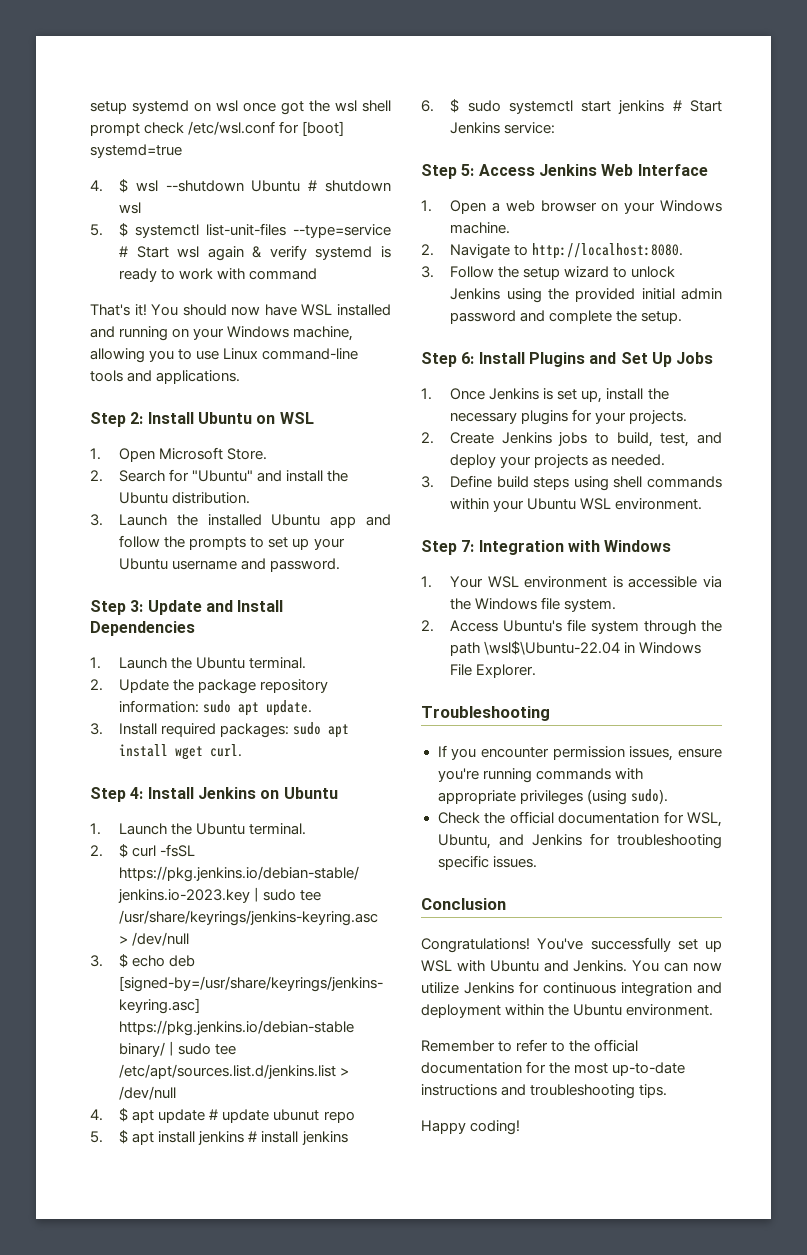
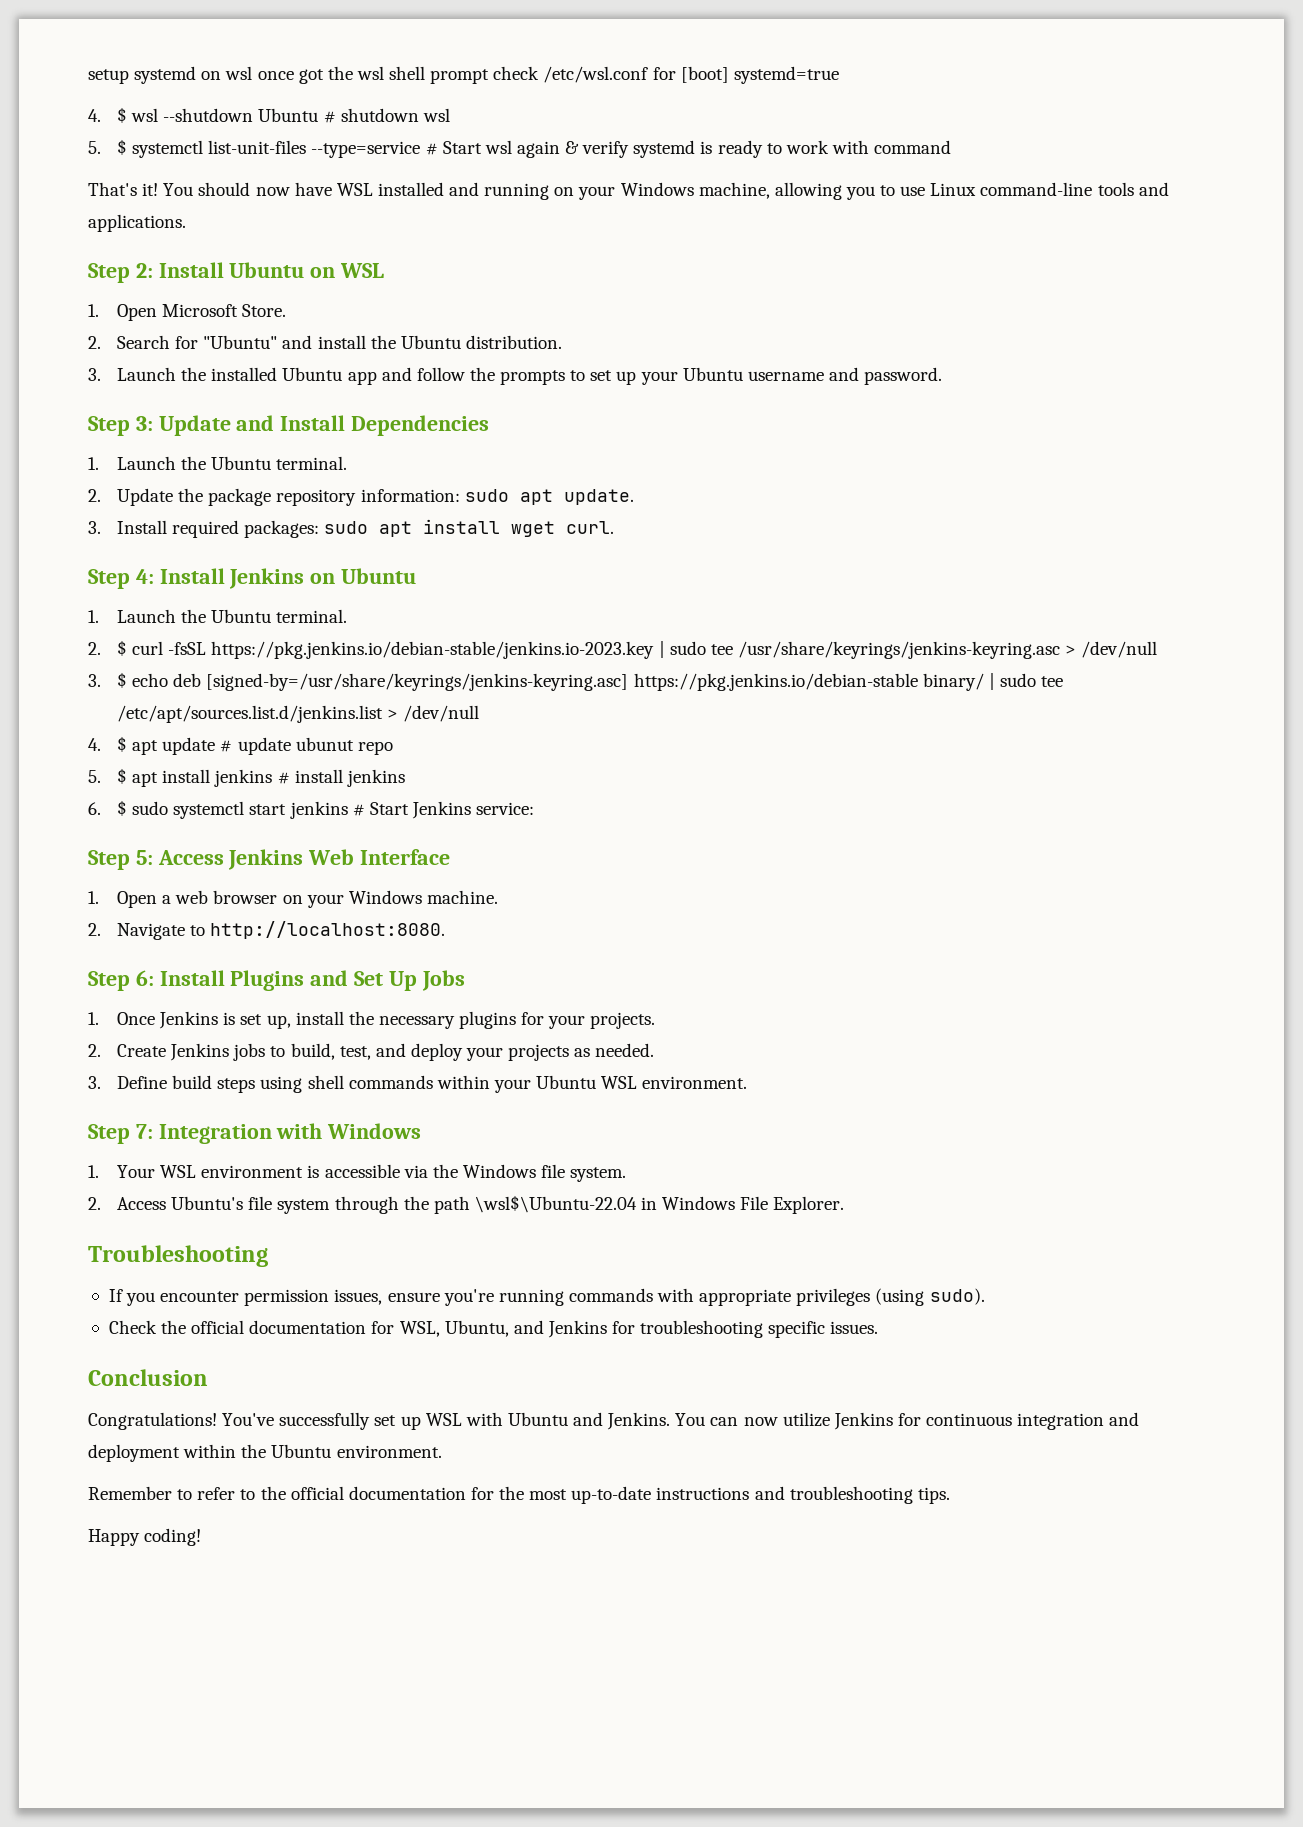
- 3. Follow the setup wizard to unlock Jenkins using the provided initial admin password and complete the setup.

